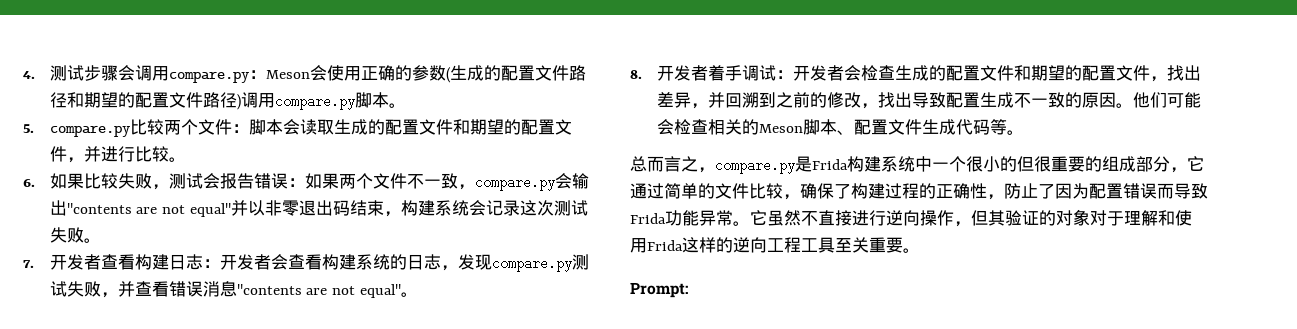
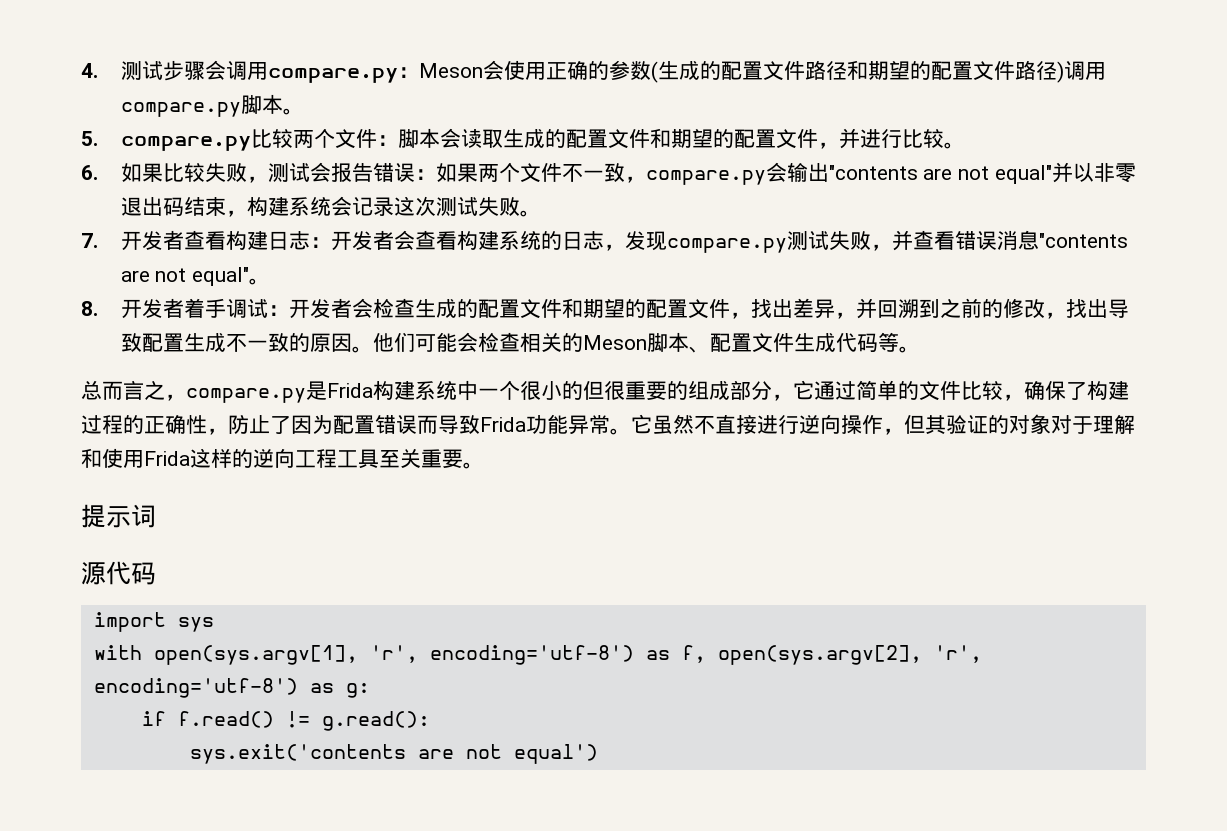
- Prompt:
+ 提示词
+ 源代码
+ import sys
+ with open(sys.argv[1], 'r', encoding='utf-8') as f, open(sys.argv[2], 'r', encoding='utf-8') as g:
+ if f.read() != g.read():
+ sys.exit('contents are not equal')

